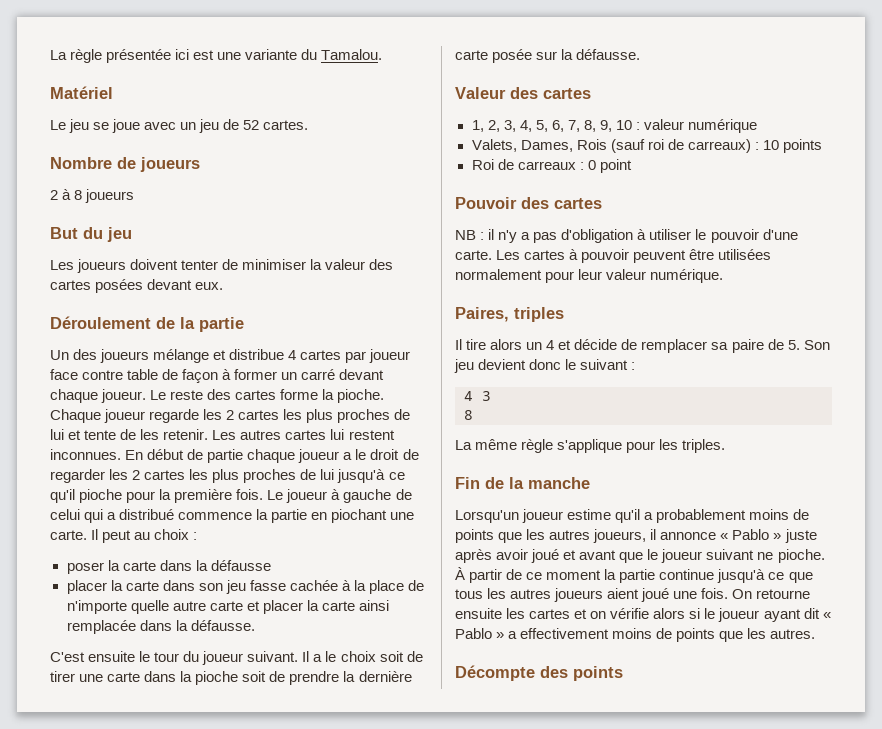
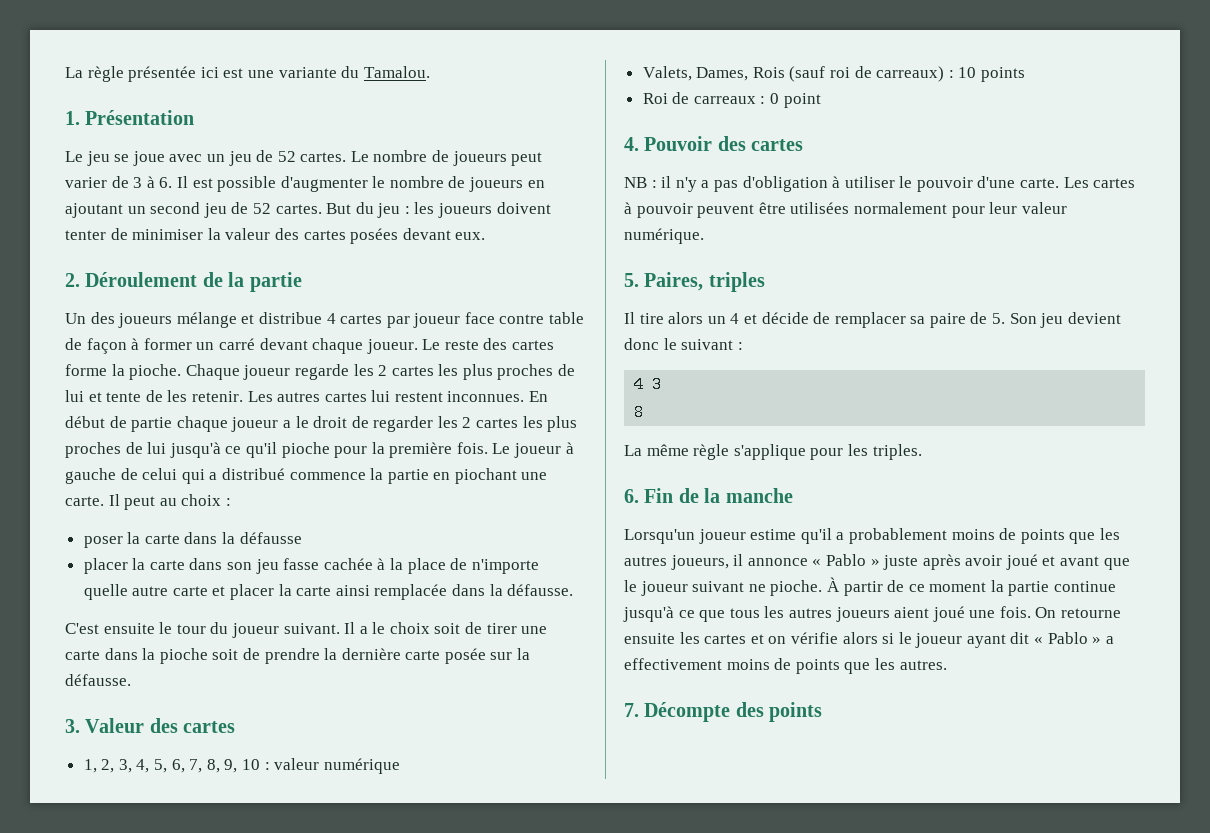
- Matériel
+ 1. Présentation
- Le jeu se joue avec un jeu de 52 cartes.
- Nombre de joueurs
- 2 à 8 joueurs
- But du jeu
- Les joueurs doivent tenter de minimiser la valeur des cartes posées devant eux.
+ Le jeu se joue avec un jeu de 52 cartes. Le nombre de joueurs peut varier de 3 à 6. Il est possible d'augmenter le nombre de joueurs en ajoutant un second jeu de 52 cartes. But du jeu : les joueurs doivent tenter de minimiser la valeur des cartes posées devant eux.
- Déroulement de la partie
+ 2. Déroulement de la partie
- Valeur des cartes
+ 3. Valeur des cartes
- Pouvoir des cartes
+ 4. Pouvoir des cartes
- Paires, triples
+ 5. Paires, triples
- Fin de la manche
+ 6. Fin de la manche
- Décompte des points
+ 7. Décompte des points

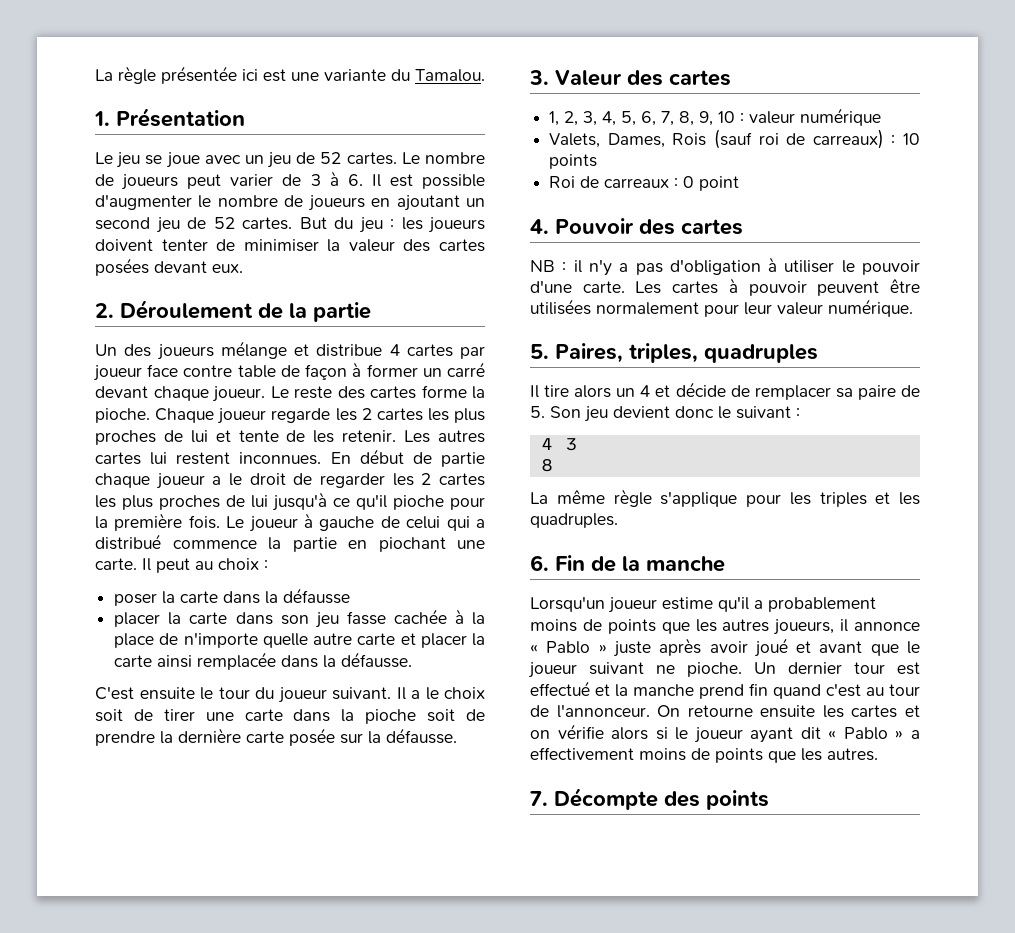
- 5. Paires, triples
+ 5. Paires, triples, quadruples
- La même règle s'applique pour les triples.
+ La même règle s'applique pour les triples et les quadruples.
- À partir de ce moment la partie continue jusqu'à ce que tous les autres joueurs aient joué une fois.
+ Un dernier tour est effectué et la manche prend fin quand c'est au tour de l'annonceur.

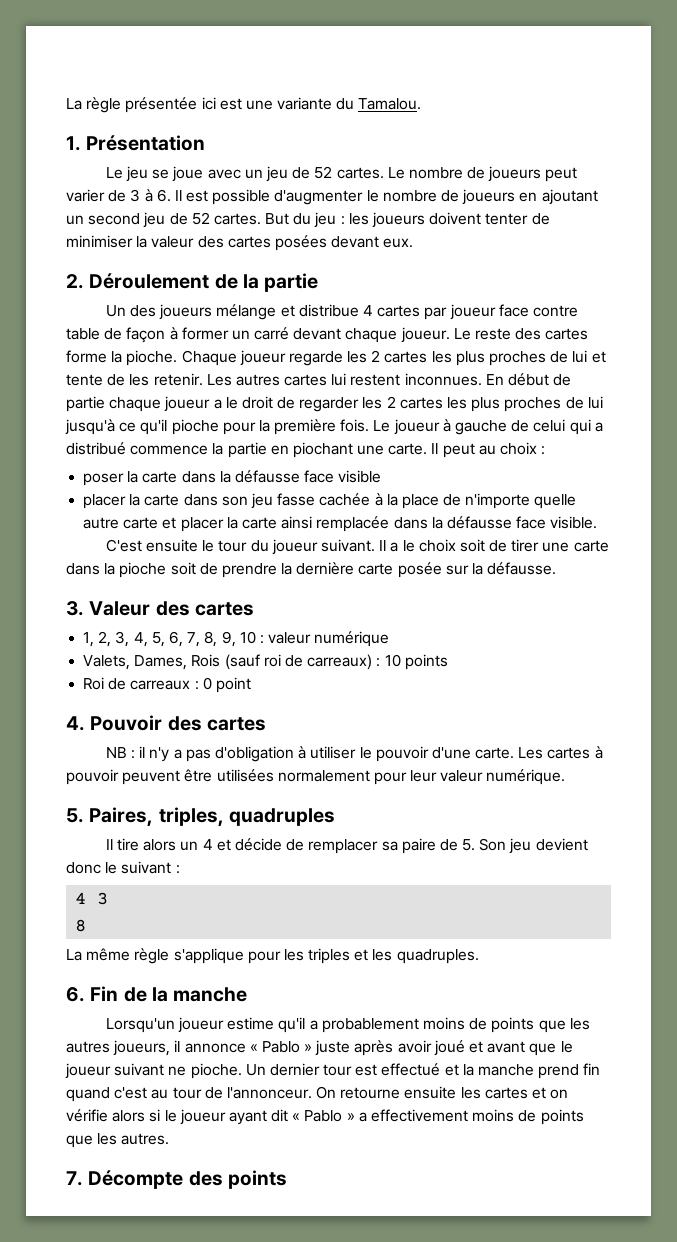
- poser la carte dans la défausse
+ poser la carte dans la défausse face visible
- placer la carte dans son jeu fasse cachée à la place de n'importe quelle autre carte et placer la carte ainsi remplacée dans la défausse.
+ placer la carte dans son jeu fasse cachée à la place de n'importe quelle autre carte et placer la carte ainsi remplacée dans la défausse face visible.

